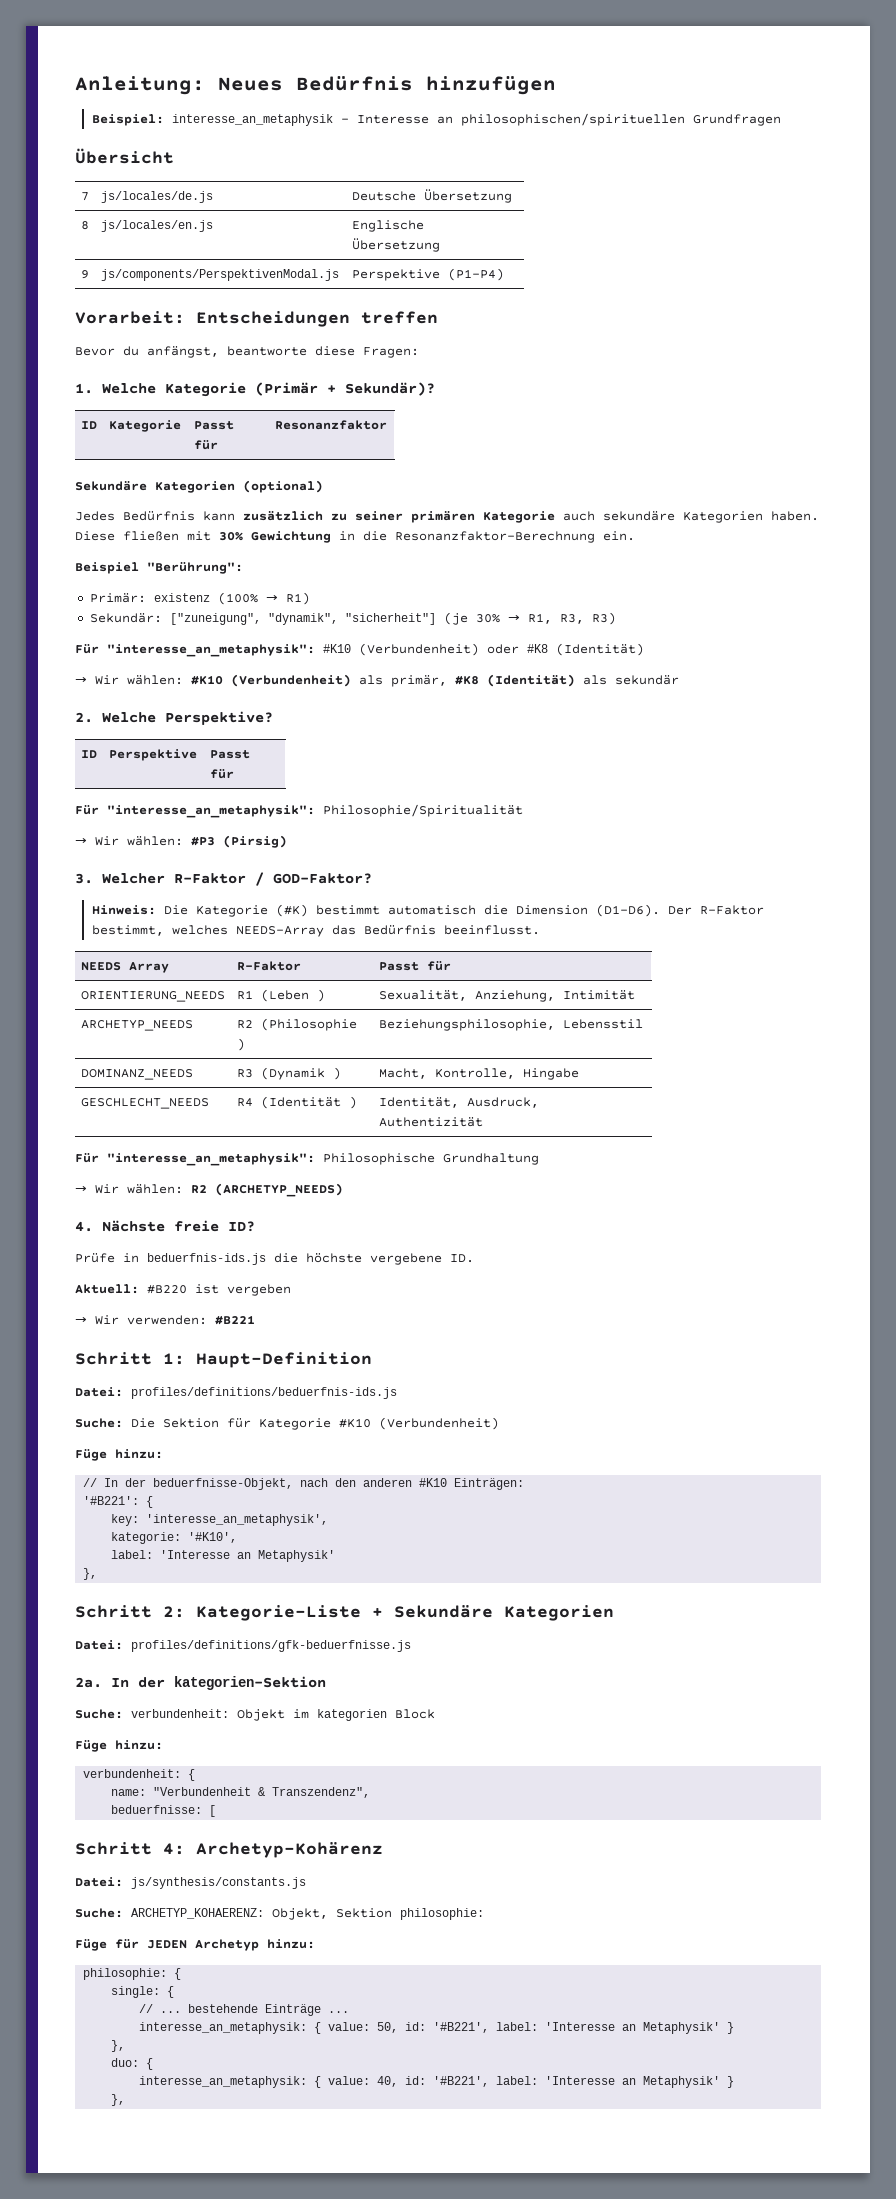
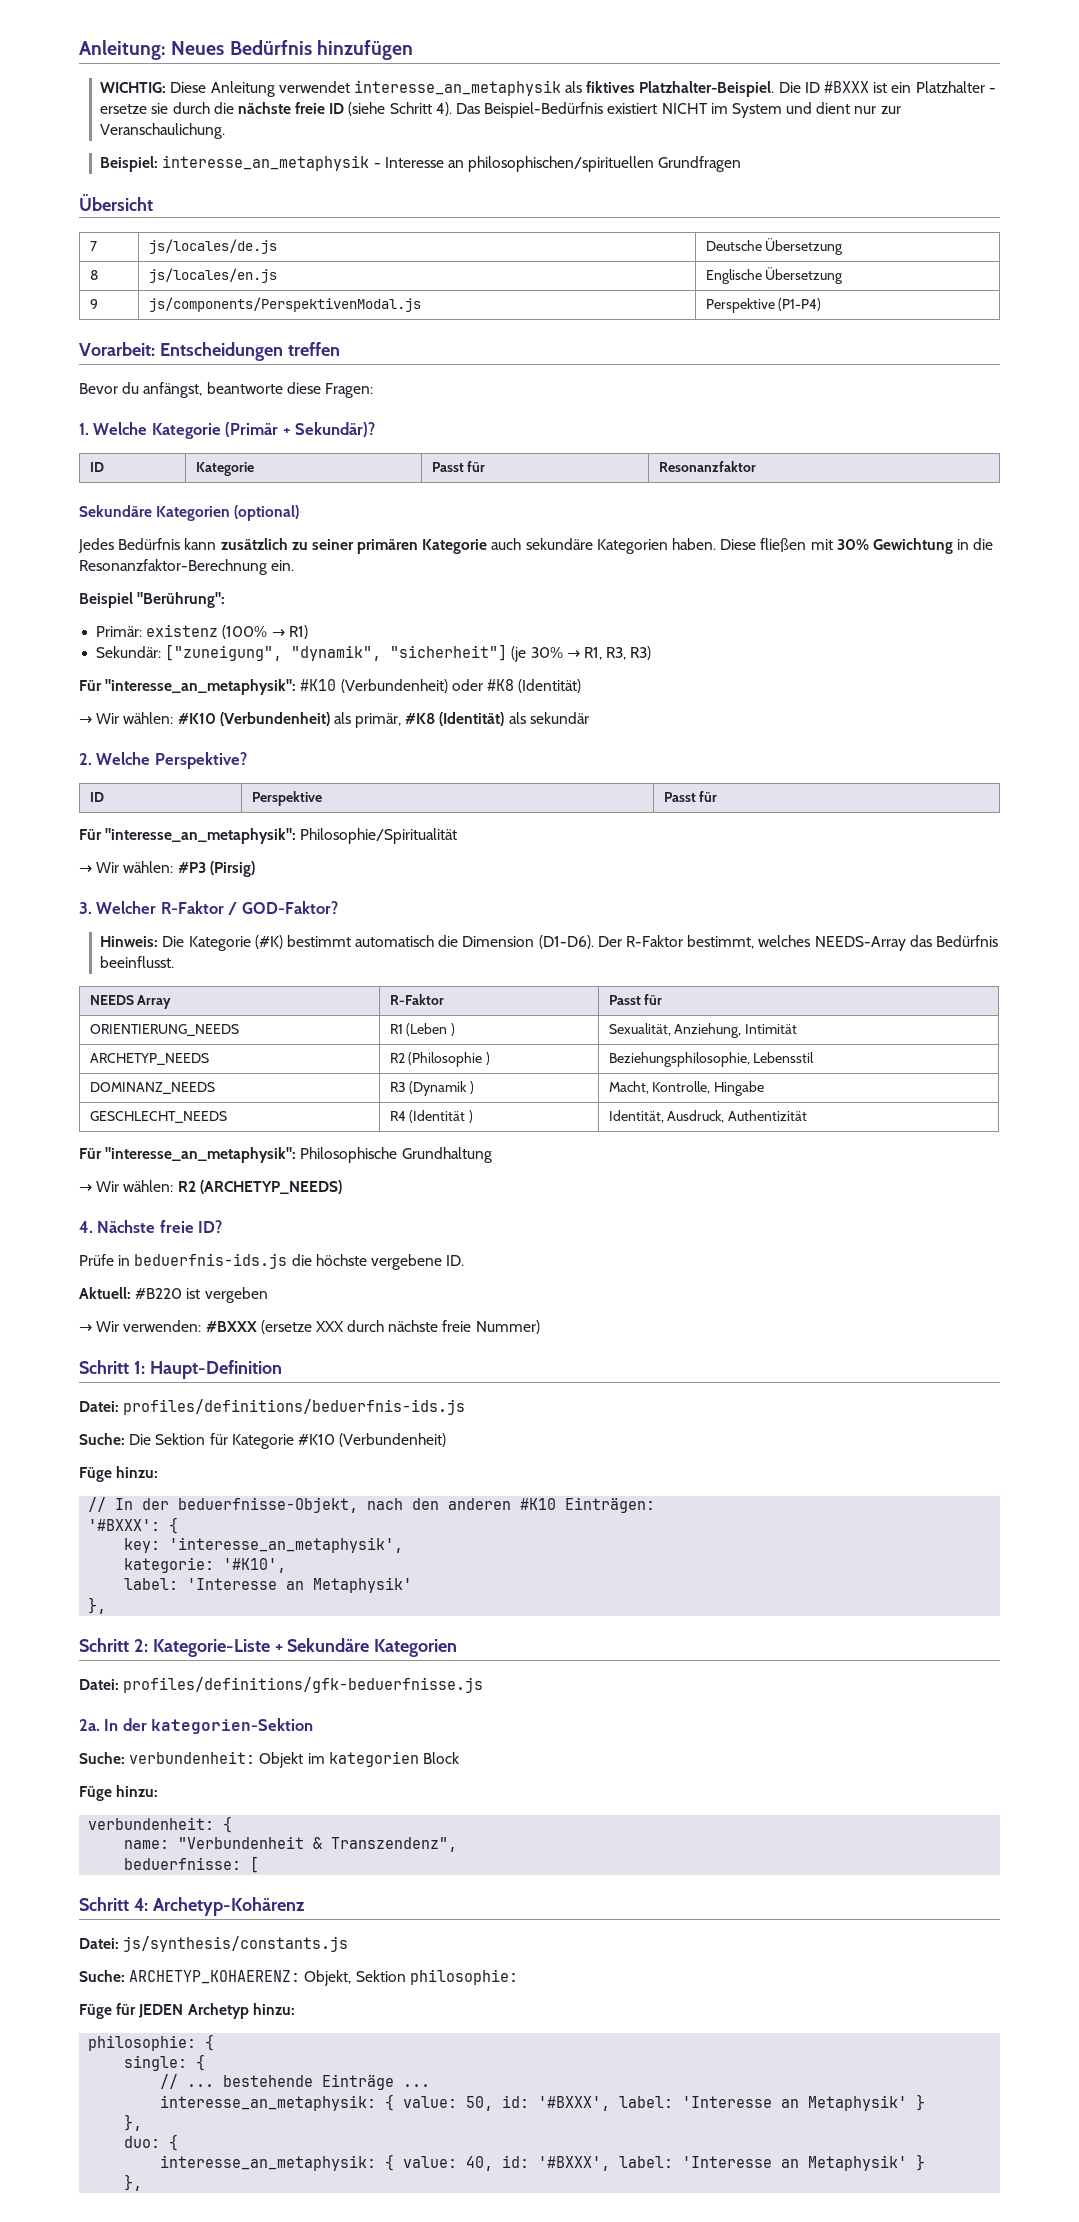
+ WICHTIG: Diese Anleitung verwendet interesse_an_metaphysik als fiktives Platzhalter-Beispiel. Die ID #BXXX ist ein Platzhalter - ersetze sie durch die nächste freie ID (siehe Schritt 4). Das Beispiel-Bedürfnis existiert NICHT im System und dient nur zur Veranschaulichung.
- → Wir verwenden: #B221
+ → Wir verwenden: #BXXX (ersetze XXX durch nächste freie Nummer)
- '#B221': {
+ '#BXXX': {
- interesse_an_metaphysik: { value: 50, id: '#B221', label: 'Interesse an Metaphysik' }
+ interesse_an_metaphysik: { value: 50, id: '#BXXX', label: 'Interesse an Metaphysik' }
- interesse_an_metaphysik: { value: 40, id: '#B221', label: 'Interesse an Metaphysik' }
+ interesse_an_metaphysik: { value: 40, id: '#BXXX', label: 'Interesse an Metaphysik' }

